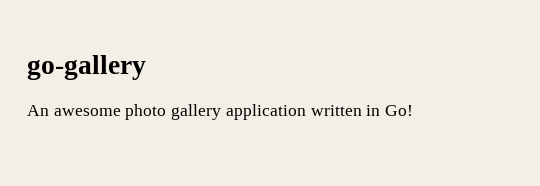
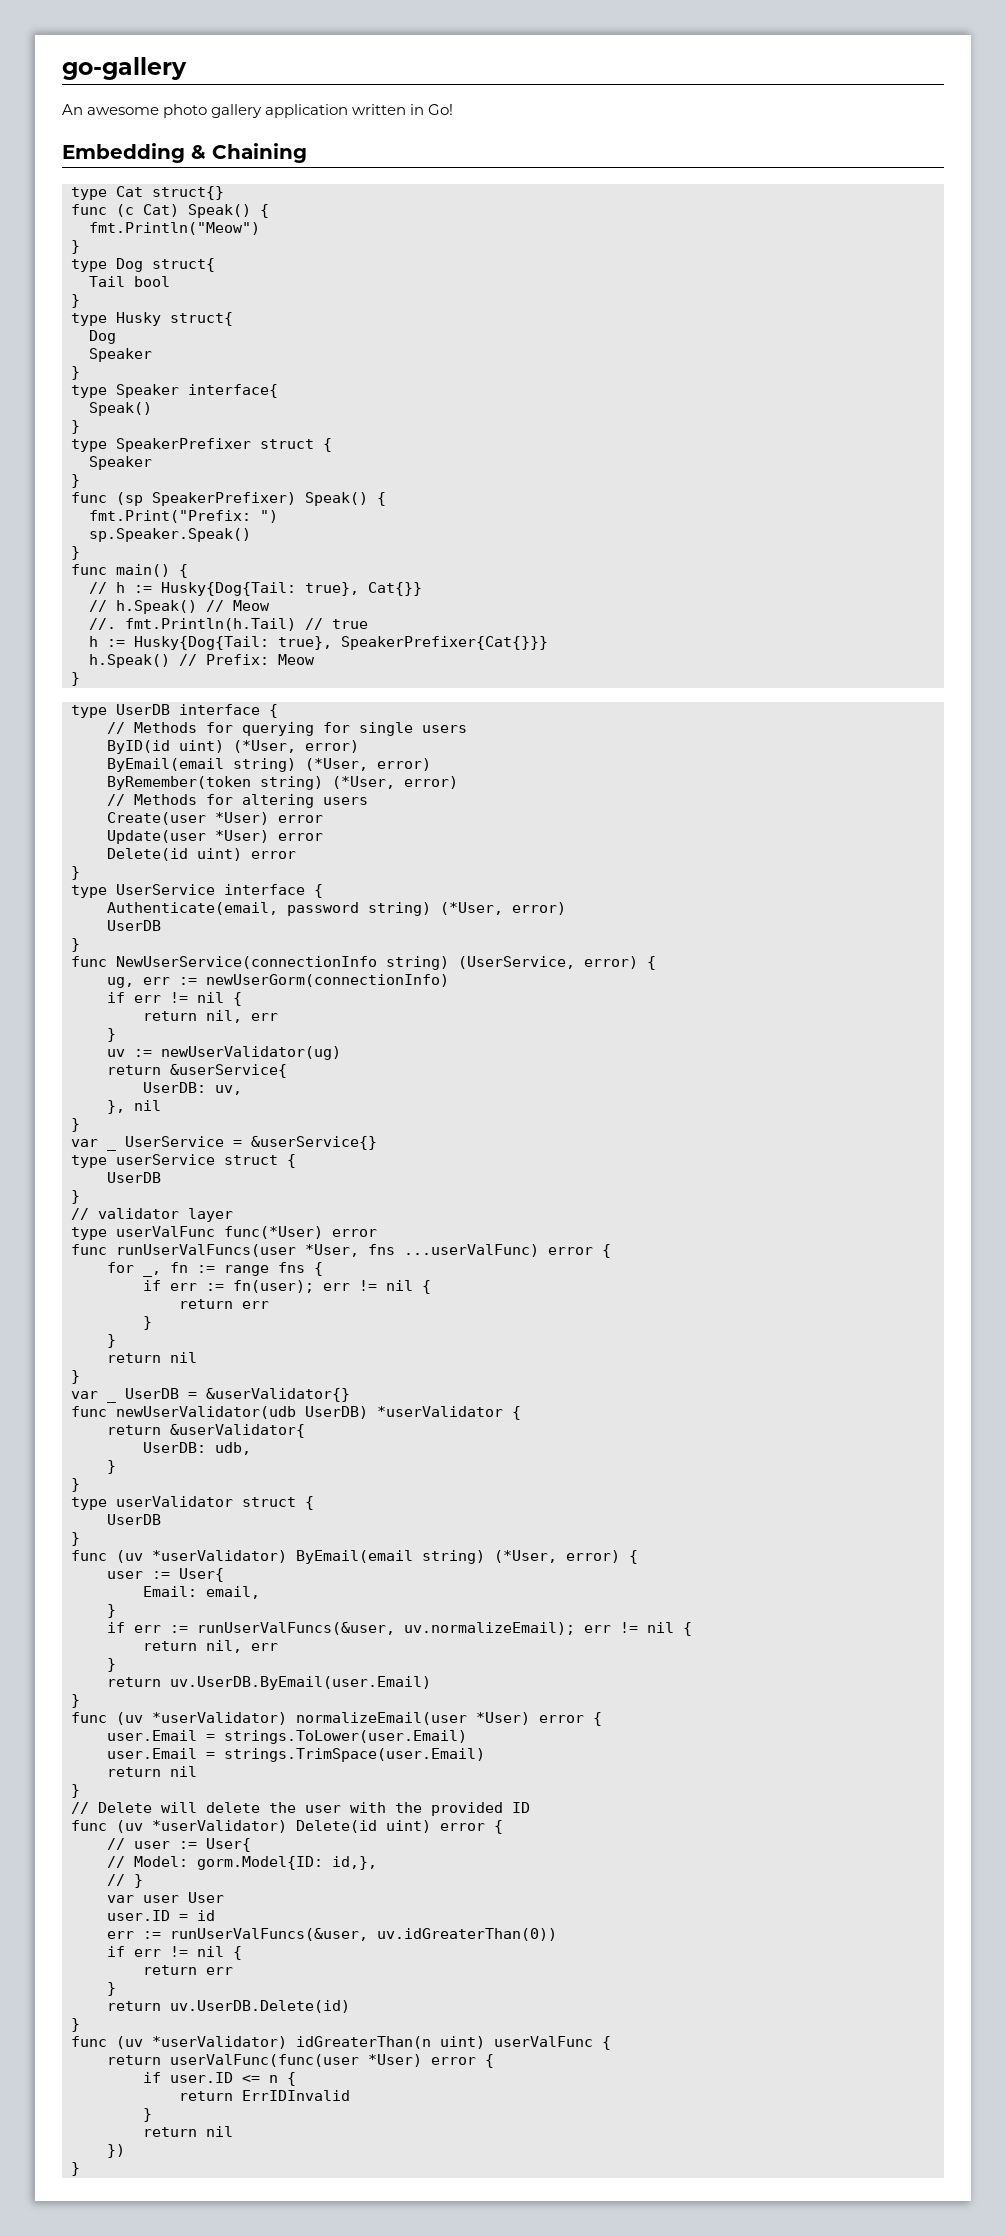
+ Embedding & Chaining
+ type Cat struct{}
+ func (c Cat) Speak() {
+ fmt.Println("Meow")
+ }
+ type Dog struct{
+ Tail bool
+ }
+ type Husky struct{
+ Dog
+ Speaker
+ }
+ type Speaker interface{
+ Speak()
+ }
+ type SpeakerPrefixer struct {
+ Speaker
+ }
+ func (sp SpeakerPrefixer) Speak() {
+ fmt.Print("Prefix: ")
+ sp.Speaker.Speak()
+ }
+ func main() {
+ // h := Husky{Dog{Tail: true}, Cat{}}
+ // h.Speak() // Meow
+ //. fmt.Println(h.Tail) // true
+ h := Husky{Dog{Tail: true}, SpeakerPrefixer{Cat{}}}
+ h.Speak() // Prefix: Meow
+ }
+ type UserDB interface {
+ // Methods for querying for single users
+ ByID(id uint) (*User, error)
+ ByEmail(email string) (*User, error)
+ ByRemember(token string) (*User, error)
+ // Methods for altering users
+ Create(user *User) error
+ Update(user *User) error
+ Delete(id uint) error
+ }
+ type UserService interface {
+ Authenticate(email, password string) (*User, error)
+ UserDB
+ }
+ func NewUserService(connectionInfo string) (UserService, error) {
+ ug, err := newUserGorm(connectionInfo)
+ if err != nil {
+ return nil, err
+ }
+ uv := newUserValidator(ug)
+ return &userService{
+ UserDB: uv,
+ }, nil
+ }
+ var _ UserService = &userService{}
+ type userService struct {
+ UserDB
+ }
+ // validator layer
+ type userValFunc func(*User) error
+ func runUserValFuncs(user *User, fns ...userValFunc) error {
+ for _, fn := range fns {
+ if err := fn(user); err != nil {
+ return err
+ }
+ }
+ return nil
+ }
+ var _ UserDB = &userValidator{}
+ func newUserValidator(udb UserDB) *userValidator {
+ return &userValidator{
+ UserDB: udb,
+ }
+ }
+ type userValidator struct {
+ UserDB
+ }
+ func (uv *userValidator) ByEmail(email string) (*User, error) {
+ user := User{
+ Email: email,
+ }
+ if err := runUserValFuncs(&user, uv.normalizeEmail); err != nil {
+ return nil, err
+ }
+ return uv.UserDB.ByEmail(user.Email)
+ }
+ func (uv *userValidator) normalizeEmail(user *User) error {
+ user.Email = strings.ToLower(user.Email)
+ user.Email = strings.TrimSpace(user.Email)
+ return nil
+ }
+ // Delete will delete the user with the provided ID
+ func (uv *userValidator) Delete(id uint) error {
+ // user := User{
+ // Model: gorm.Model{ID: id,},
+ // }
+ var user User
+ user.ID = id
+ err := runUserValFuncs(&user, uv.idGreaterThan(0))
+ if err != nil {
+ return err
+ }
+ return uv.UserDB.Delete(id)
+ }
+ func (uv *userValidator) idGreaterThan(n uint) userValFunc {
+ return userValFunc(func(user *User) error {
+ if user.ID <= n {
+ return ErrIDInvalid
+ }
+ return nil
+ })
+ }

